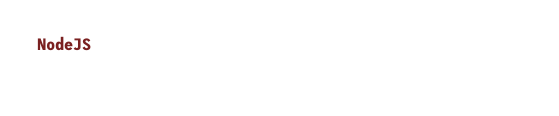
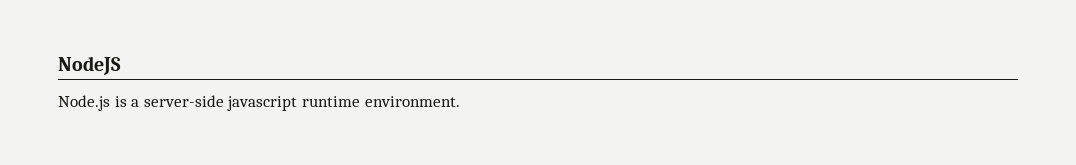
+ Node.js is a server-side javascript runtime environment.

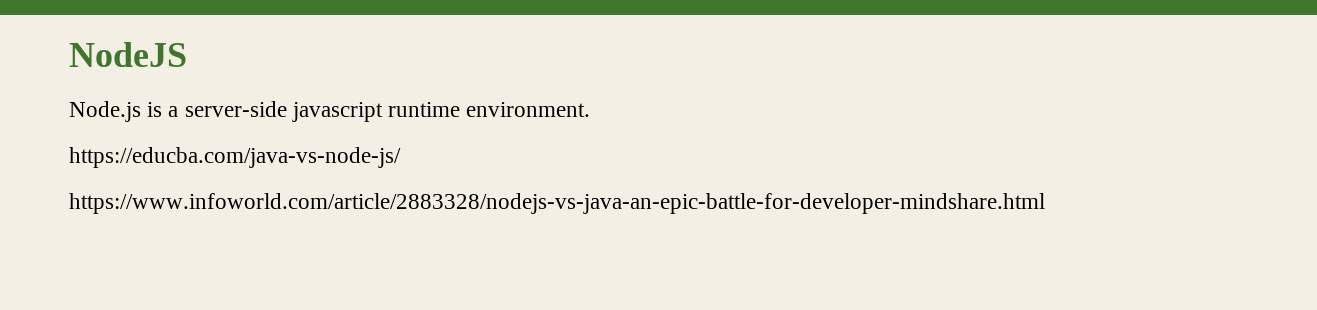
+ https://educba.com/java-vs-node-js/
+ https://www.infoworld.com/article/2883328/nodejs-vs-java-an-epic-battle-for-developer-mindshare.html

